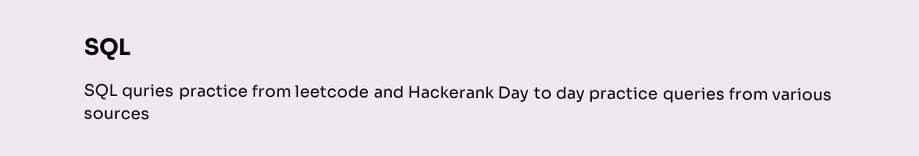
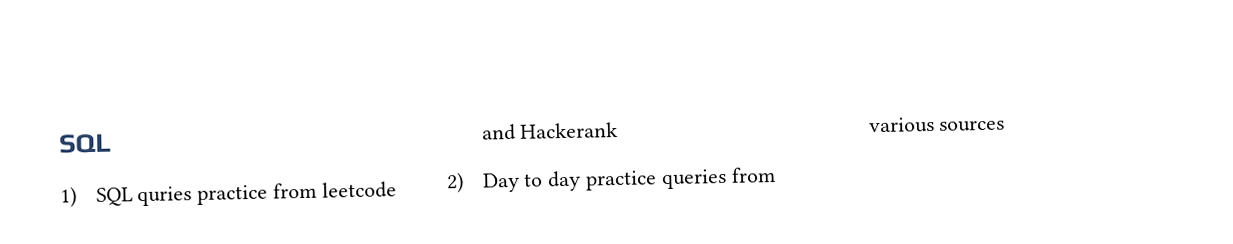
- SQL quries practice from leetcode and Hackerank Day to day practice queries from various sources
+ 1) SQL quries practice from leetcode and Hackerank
+ 2) Day to day practice queries from various sources

